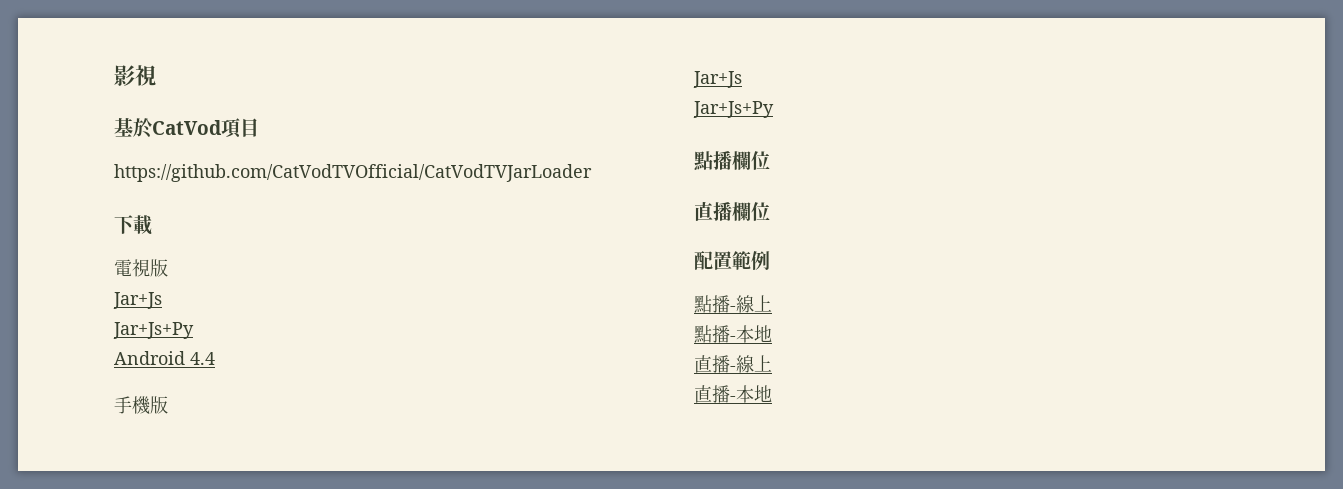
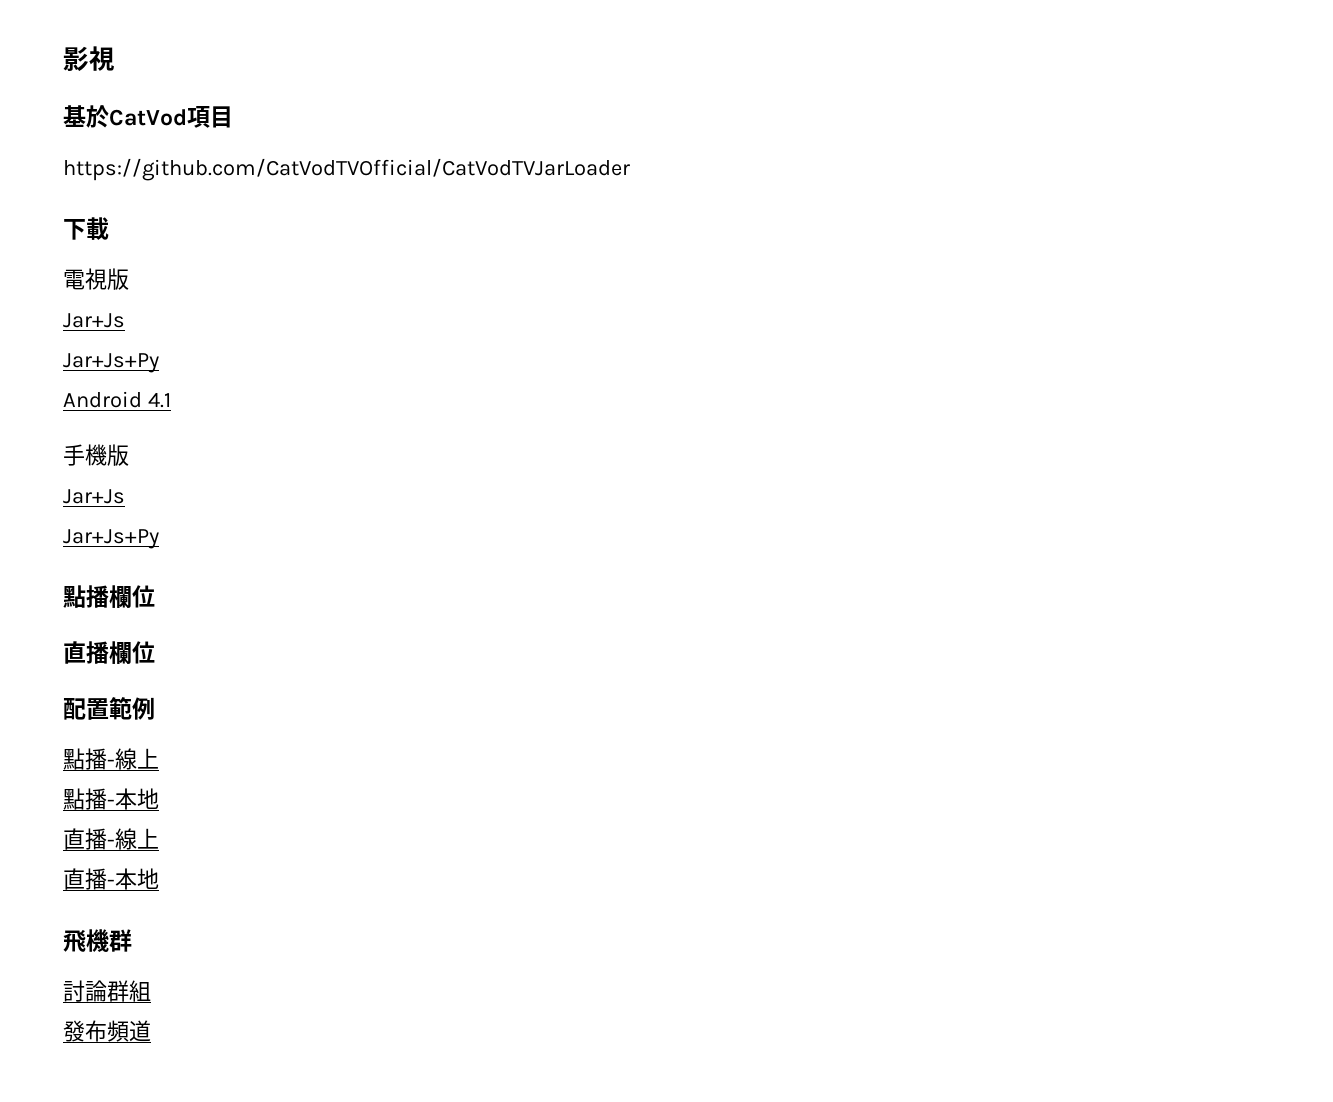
- Android 4.4
+ Android 4.1
+ 飛機群
+ 討論群組
+ 發布頻道

